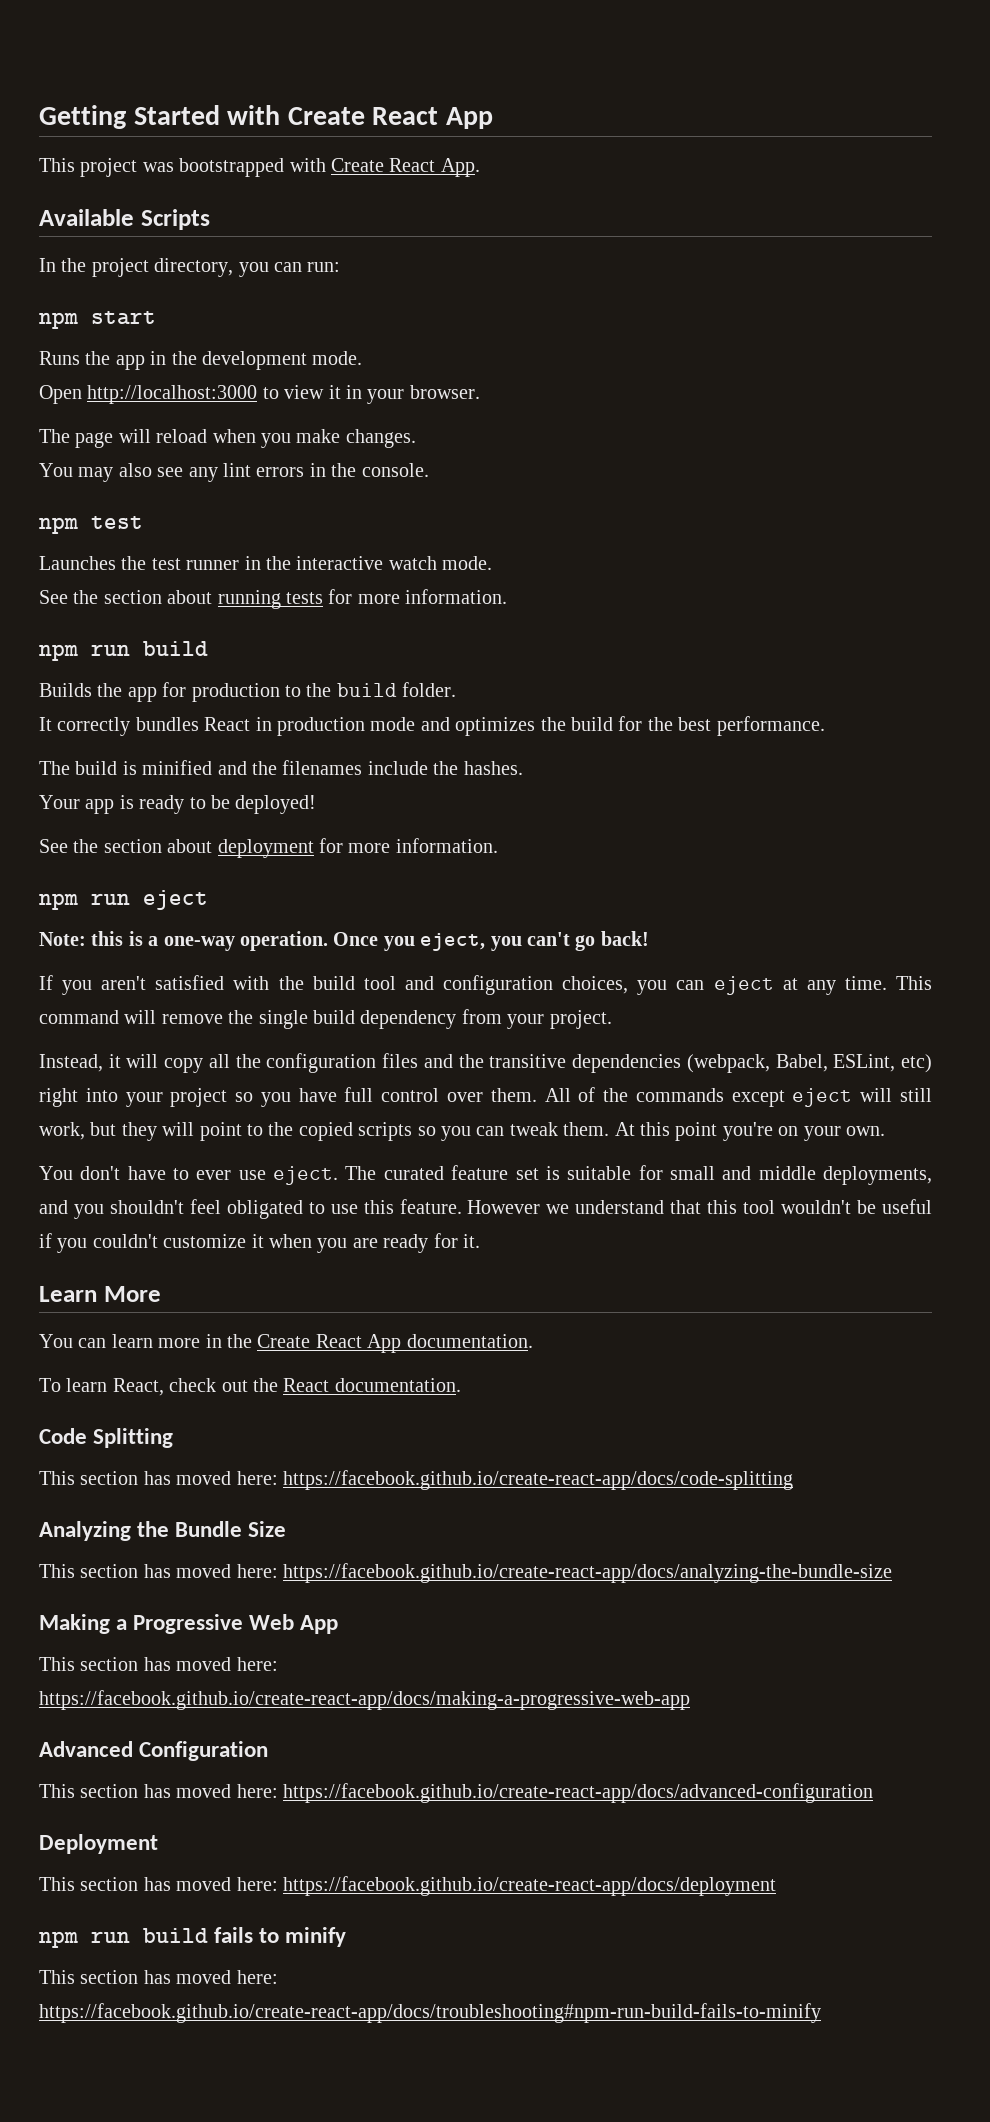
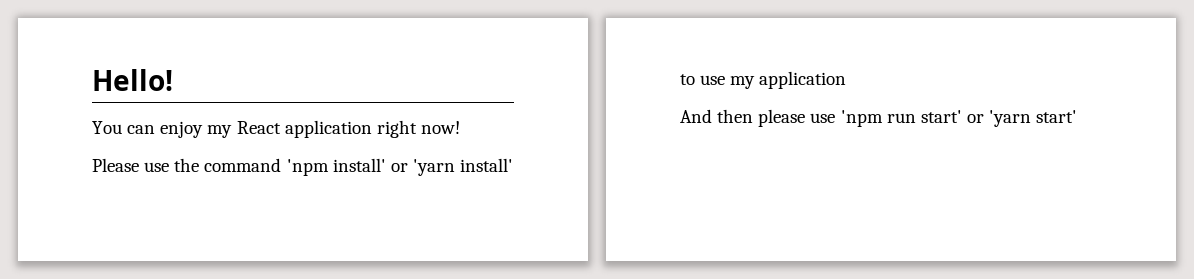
- Getting Started with Create React App
- This project was bootstrapped with Create React App.
- Available Scripts
- In the project directory, you can run:
- npm start
- Runs the app in the development mode.
- Open http://localhost:3000 to view it in your browser.
- The page will reload when you make changes.
- You may also see any lint errors in the console.
- npm test
- Launches the test runner in the interactive watch mode.
- See the section about running tests for more information.
- npm run build
- Builds the app for production to the build folder.
- It correctly bundles React in production mode and optimizes the build for the best performance.
- The build is minified and the filenames include the hashes.
- Your app is ready to be deployed!
- See the section about deployment for more information.
- npm run eject
- Note: this is a one-way operation. Once you eject, you can't go back!
- If you aren't satisfied with the build tool and configuration choices, you can eject at any time. This command will remove the single build dependency from your project.
- Instead, it will copy all the configuration files and the transitive dependencies (webpack, Babel, ESLint, etc) right into your project so you have full control over them. All of the commands except eject will still work, but they will point to the copied scripts so you can tweak them. At this point you're on your own.
- You don't have to ever use eject. The curated feature set is suitable for small and middle deployments, and you shouldn't feel obligated to use this feature. However we understand that this tool wouldn't be useful if you couldn't customize it when you are ready for it.
- Learn More
- You can learn more in the Create React App documentation.
- To learn React, check out the React documentation.
- Code Splitting
- This section has moved here: https://facebook.github.io/create-react-app/docs/code-splitting
- Analyzing the Bundle Size
- This section has moved here: https://facebook.github.io/create-react-app/docs/analyzing-the-bundle-size
- Making a Progressive Web App
- This section has moved here: https://facebook.github.io/create-react-app/docs/making-a-progressive-web-app
- Advanced Configuration
- This section has moved here: https://facebook.github.io/create-react-app/docs/advanced-configuration
- Deployment
- This section has moved here: https://facebook.github.io/create-react-app/docs/deployment
- npm run build fails to minify
- This section has moved here: https://facebook.github.io/create-react-app/docs/troubleshooting#npm-run-build-fails-to-minify
+ Hello!
+ You can enjoy my React application right now!
+ Please use the command 'npm install' or 'yarn install' to use my application
+ And then please use 'npm run start' or 'yarn start'

